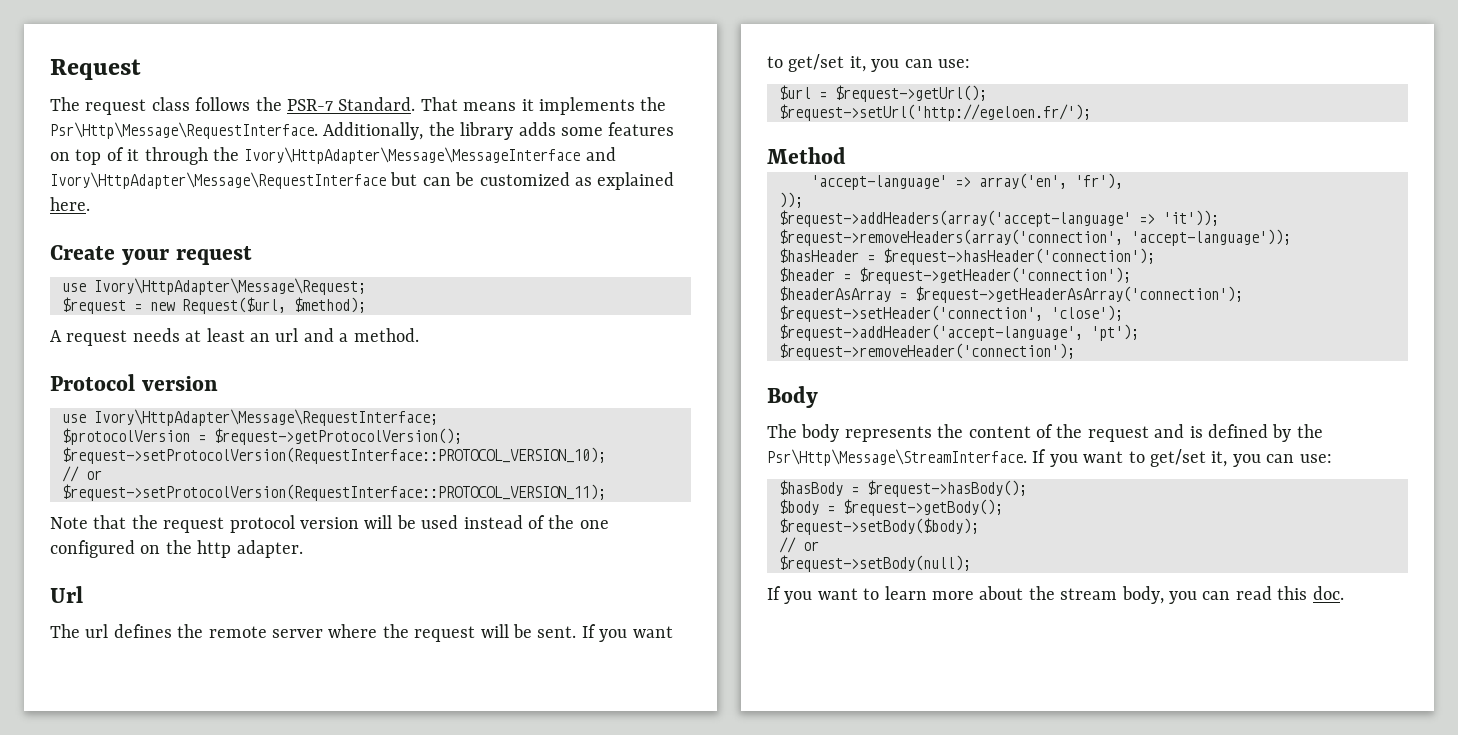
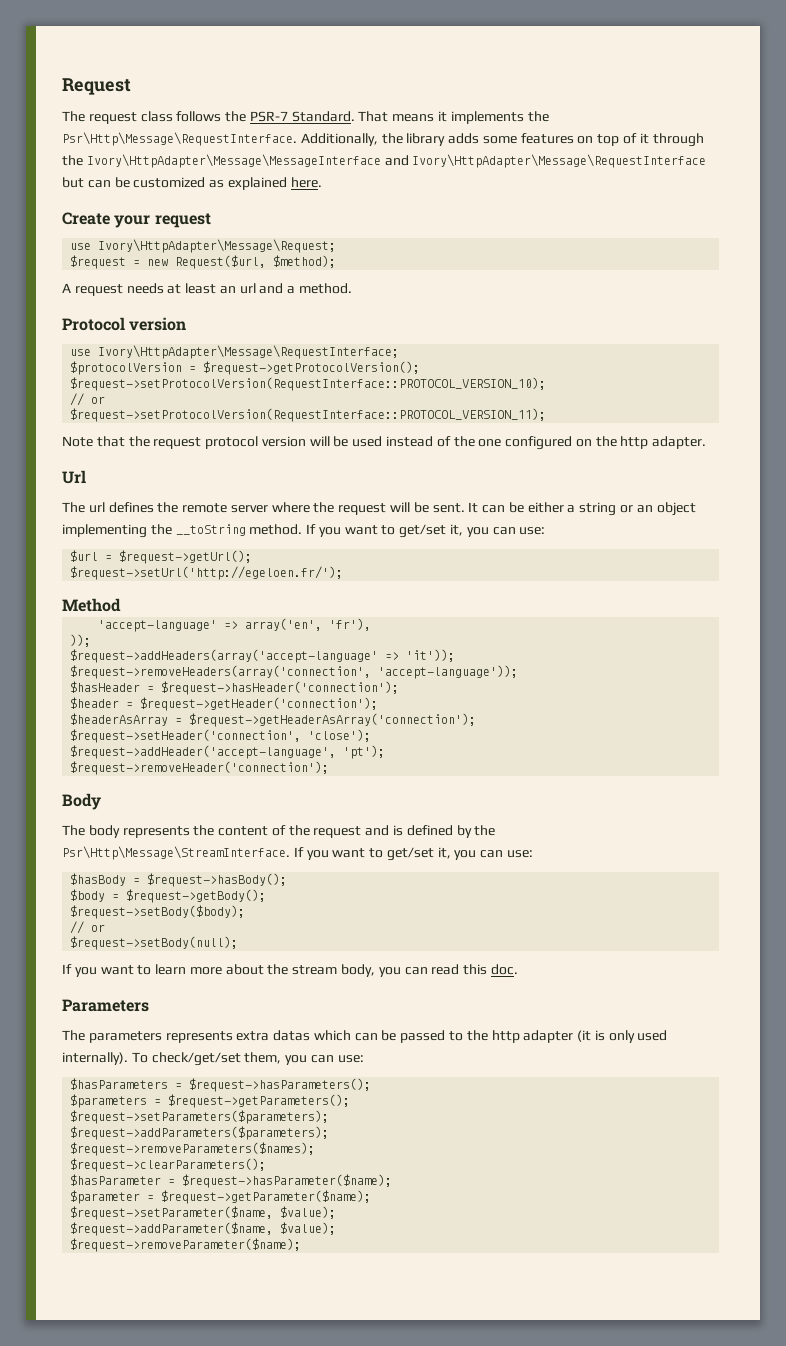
+ It can be either a string or an object implementing the __toString method.
+ Parameters
+ The parameters represents extra datas which can be passed to the http adapter (it is only used internally). To check/get/set them, you can use:
+ $hasParameters = $request->hasParameters();
+ $parameters = $request->getParameters();
+ $request->setParameters($parameters);
+ $request->addParameters($parameters);
+ $request->removeParameters($names);
+ $request->clearParameters();
+ $hasParameter = $request->hasParameter($name);
+ $parameter = $request->getParameter($name);
+ $request->setParameter($name, $value);
+ $request->addParameter($name, $value);
+ $request->removeParameter($name);

